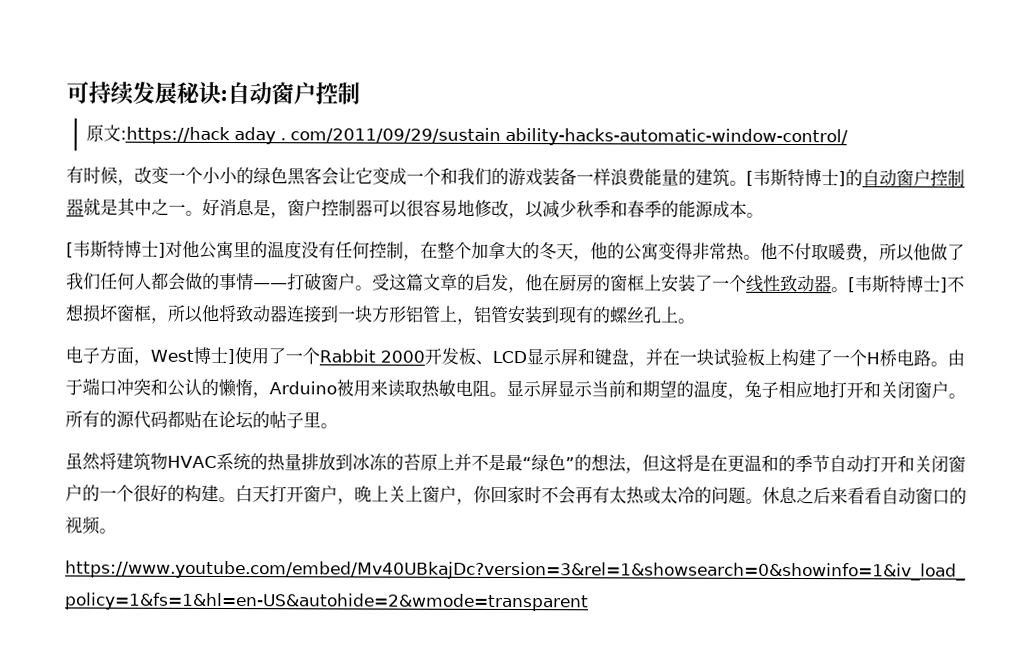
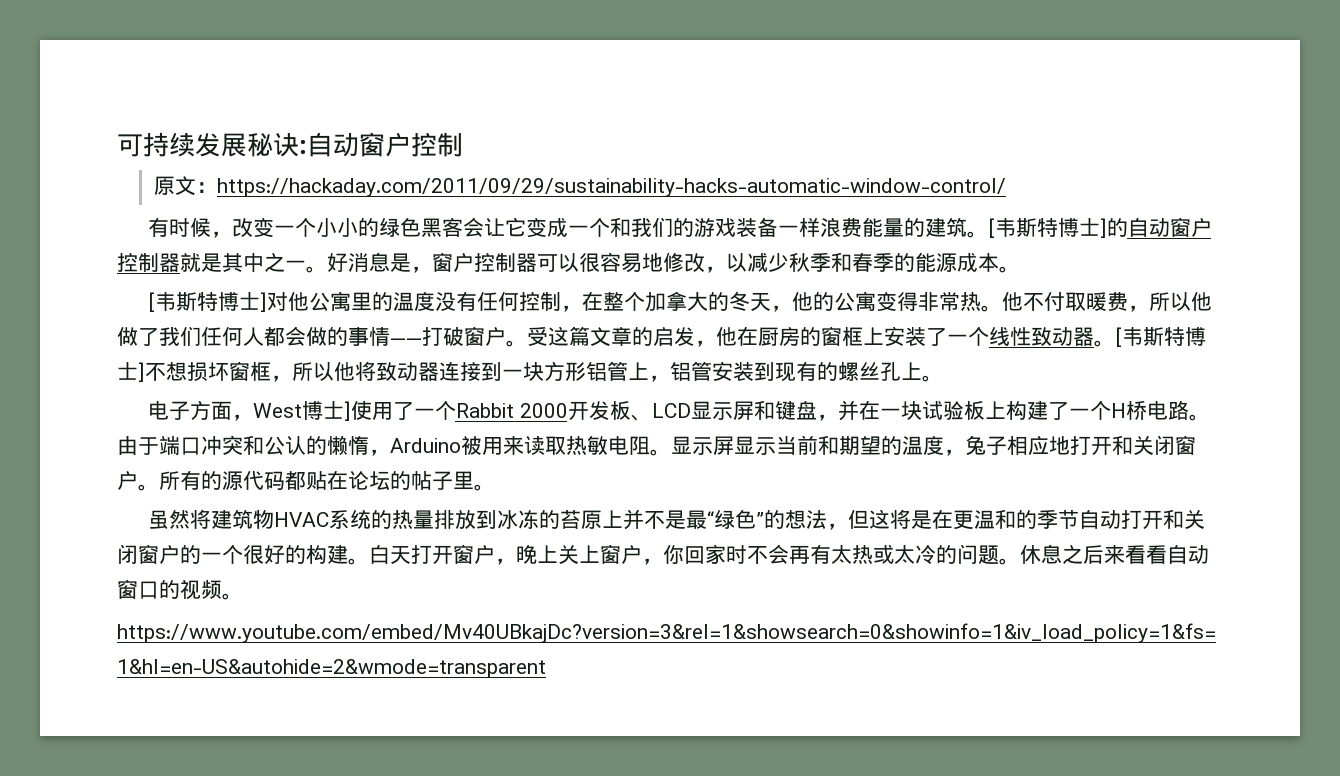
- 原文:https://hack aday . com/2011/09/29/sustain ability-hacks-automatic-window-control/
+ 原文：https://hackaday.com/2011/09/29/sustainability-hacks-automatic-window-control/

